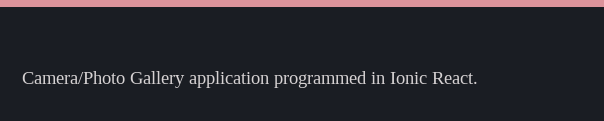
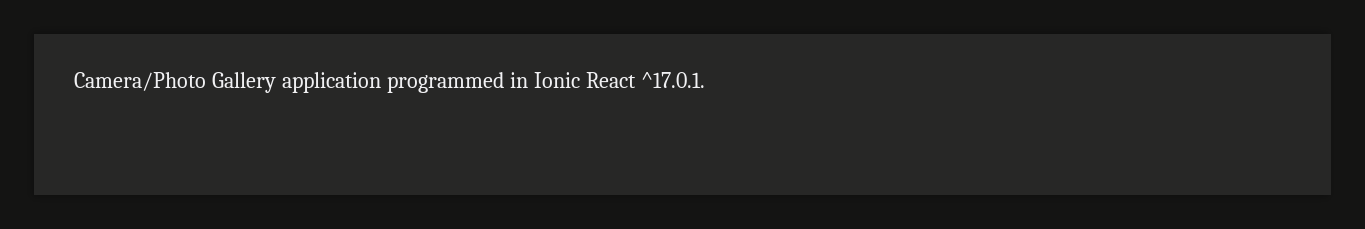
- Camera/Photo Gallery application programmed in Ionic React.
+ Camera/Photo Gallery application programmed in Ionic React ^17.0.1.

